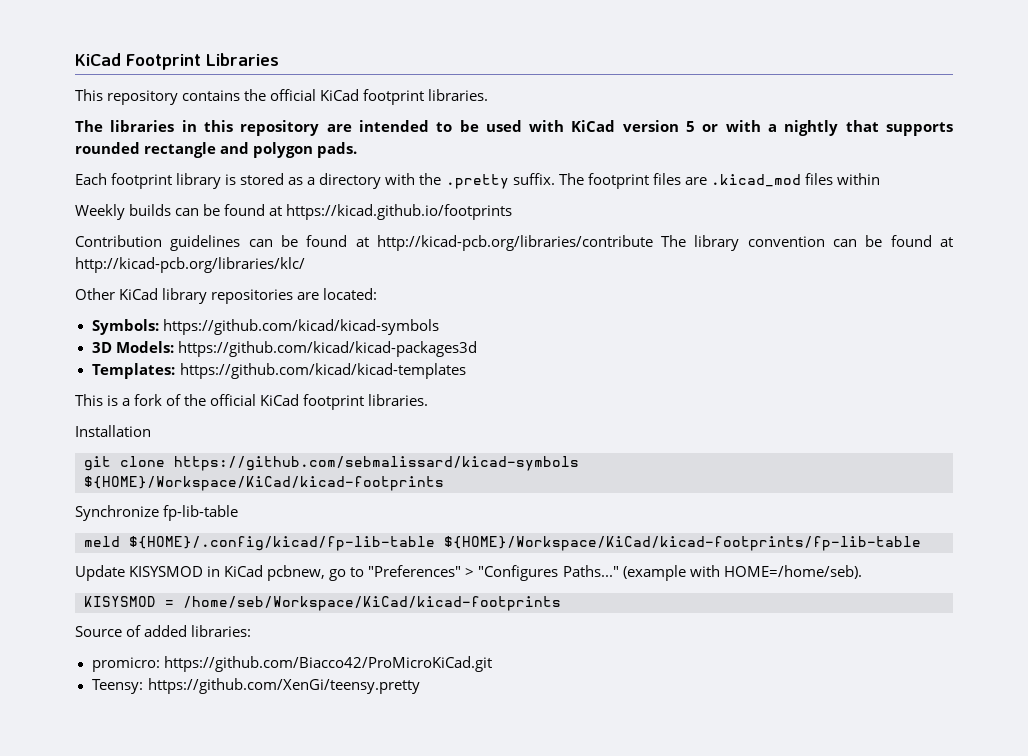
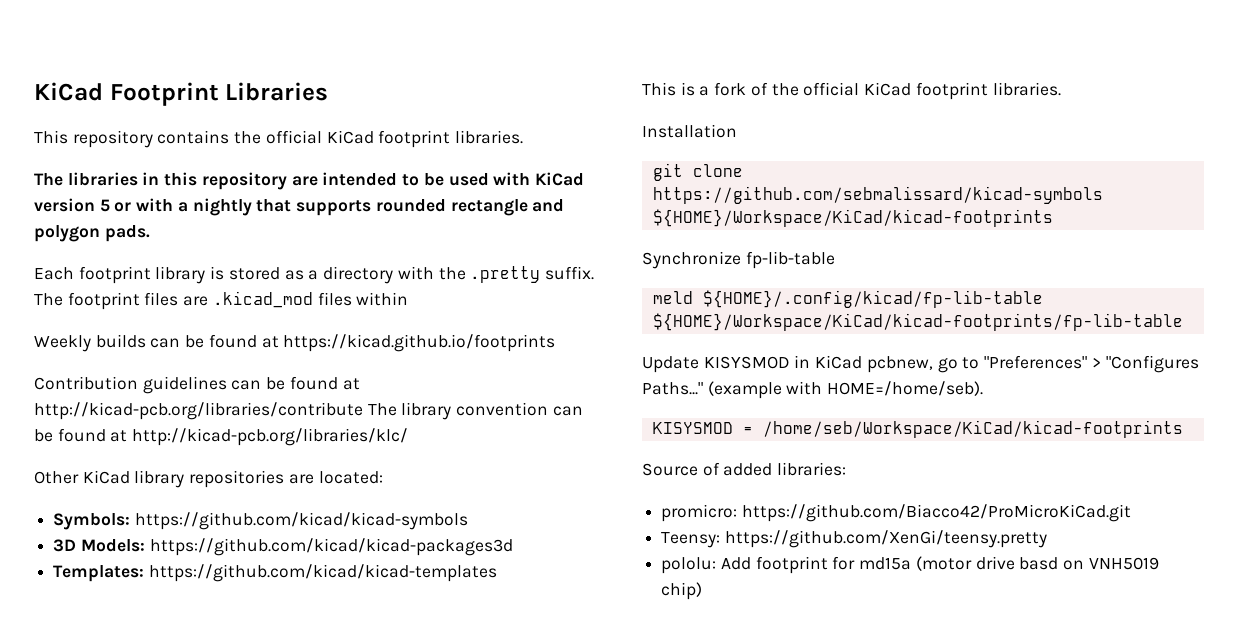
+ pololu: Add footprint for md15a (motor drive basd on VNH5019 chip)

